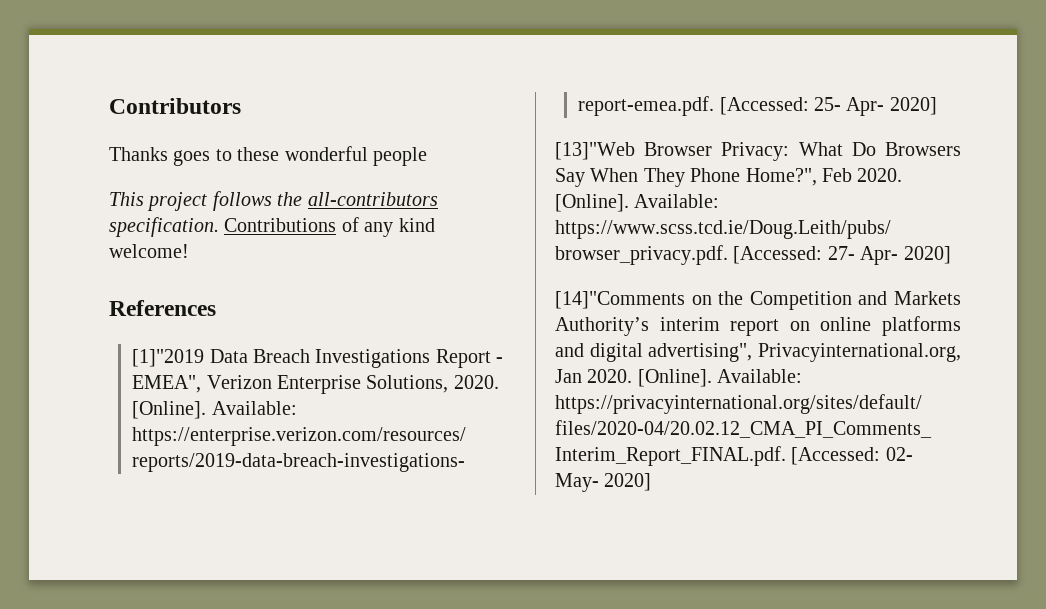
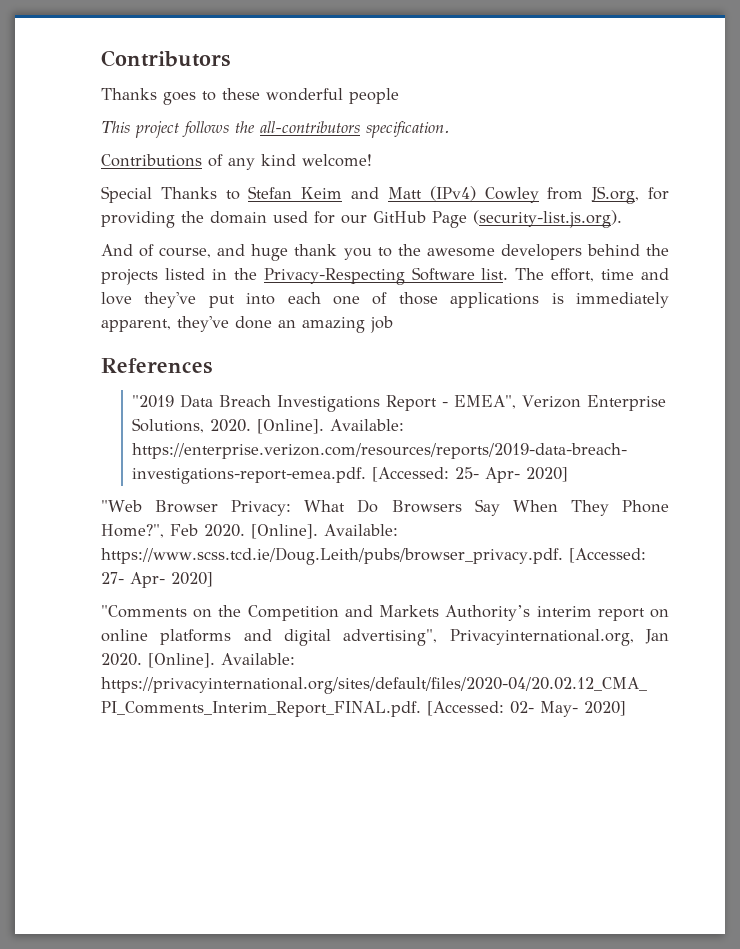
- This project follows the all-contributors specification. Contributions of any kind welcome!
+ This project follows the all-contributors specification.
+ Contributions of any kind welcome!
+ Special Thanks to Stefan Keim and Matt (IPv4) Cowley from JS.org, for providing the domain used for our GitHub Page (security-list.js.org).
+ And of course, and huge thank you to the awesome developers behind the projects listed in the Privacy-Respecting Software list. The effort, time and love they've put into each one of those applications is immediately apparent, they've done an amazing job
- [1]"2019 Data Breach Investigations Report - EMEA", Verizon Enterprise Solutions, 2020.
+ "2019 Data Breach Investigations Report - EMEA", Verizon Enterprise Solutions, 2020.
- [13]"Web Browser Privacy: What Do Browsers Say When They Phone Home?", Feb 2020.
+ "Web Browser Privacy: What Do Browsers Say When They Phone Home?", Feb 2020.
- [14]"Comments on the Competition and Markets Authority’s interim report on online platforms and digital advertising", Privacyinternational.org, Jan 2020.
+ "Comments on the Competition and Markets Authority’s interim report on online platforms and digital advertising", Privacyinternational.org, Jan 2020.

